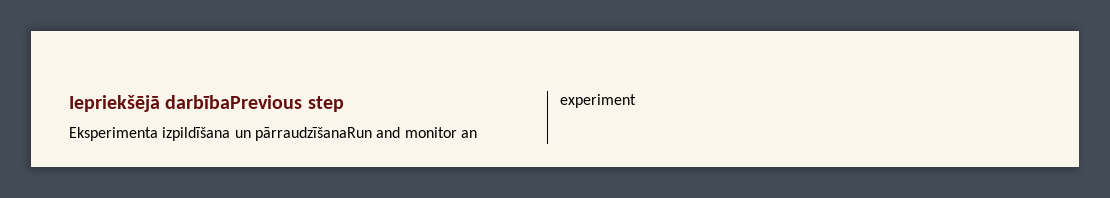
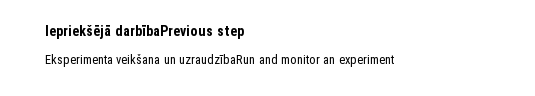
- Eksperimenta izpildīšana un pārraudzīšanaRun and monitor an experiment
+ Eksperimenta veikšana un uzraudzībaRun and monitor an experiment

